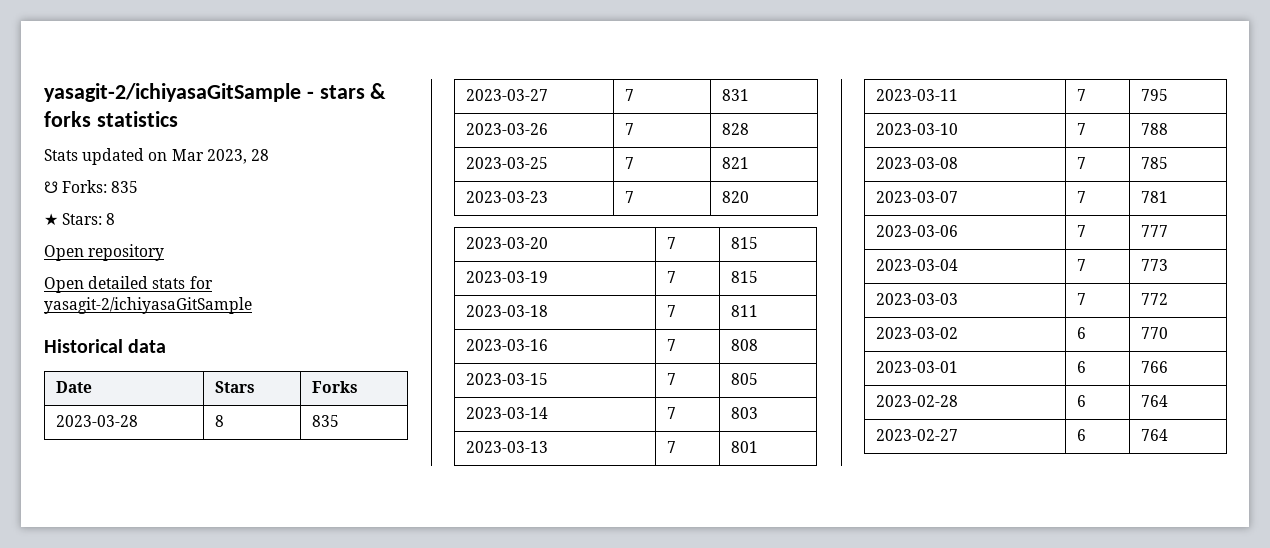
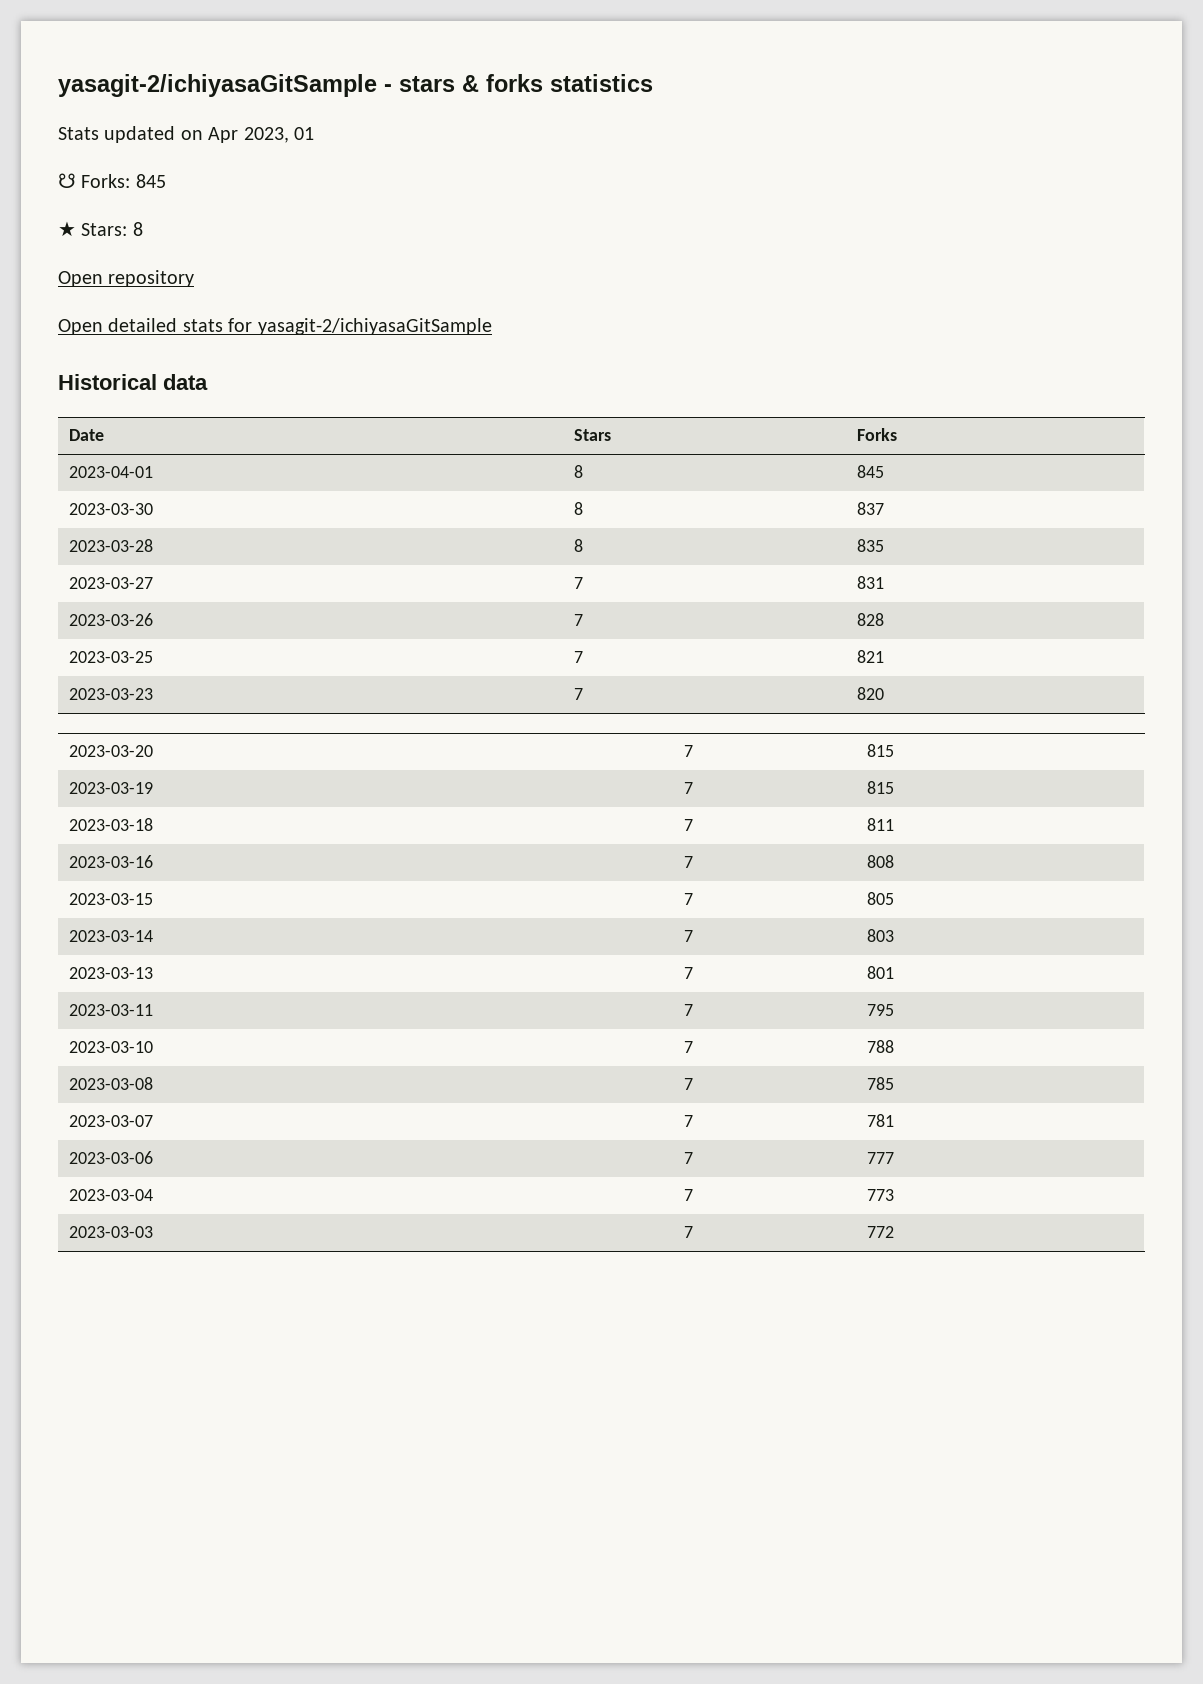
- Stats updated on Mar 2023, 28
+ Stats updated on Apr 2023, 01
- ☋ Forks: 835
+ ☋ Forks: 845
+ 2023-04-01 | 8 | 845
+ 2023-03-30 | 8 | 837
- 2023-03-02 | 6 | 770
- 2023-03-01 | 6 | 766
- 2023-02-28 | 6 | 764
- 2023-02-27 | 6 | 764

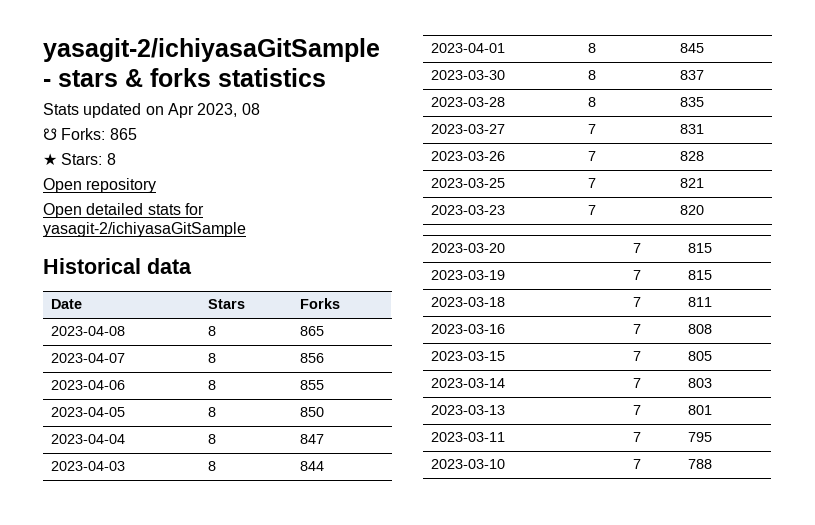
- Stats updated on Apr 2023, 01
+ Stats updated on Apr 2023, 08
- ☋ Forks: 845
+ ☋ Forks: 865
+ 2023-04-08 | 8 | 865
+ 2023-04-07 | 8 | 856
+ 2023-04-06 | 8 | 855
+ 2023-04-05 | 8 | 850
+ 2023-04-04 | 8 | 847
+ 2023-04-03 | 8 | 844
- 2023-03-08 | 7 | 785
- 2023-03-07 | 7 | 781
- 2023-03-06 | 7 | 777
- 2023-03-04 | 7 | 773
- 2023-03-03 | 7 | 772

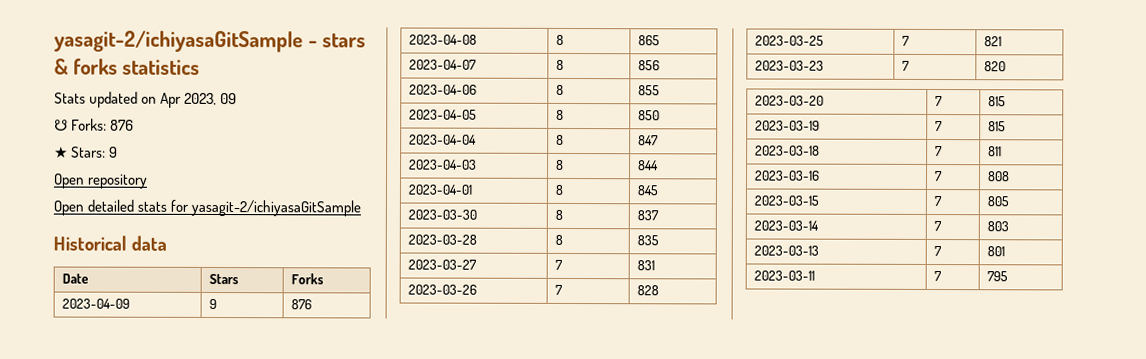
- Stats updated on Apr 2023, 08
+ Stats updated on Apr 2023, 09
- ☋ Forks: 865
+ ☋ Forks: 876
- ★ Stars: 8
+ ★ Stars: 9
+ 2023-04-09 | 9 | 876
- 2023-03-10 | 7 | 788

